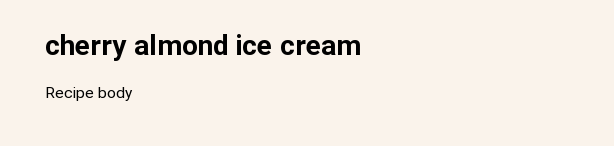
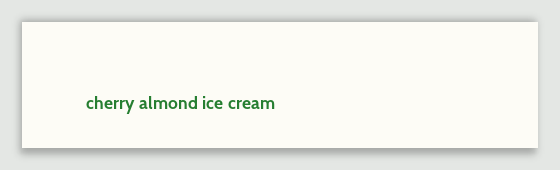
- Recipe body

